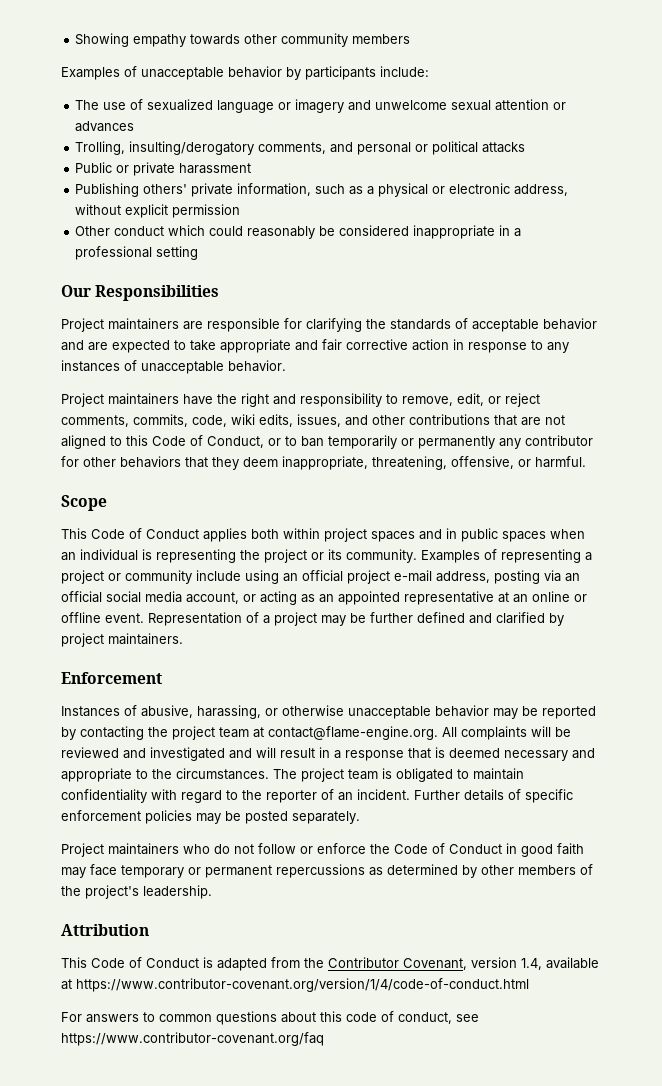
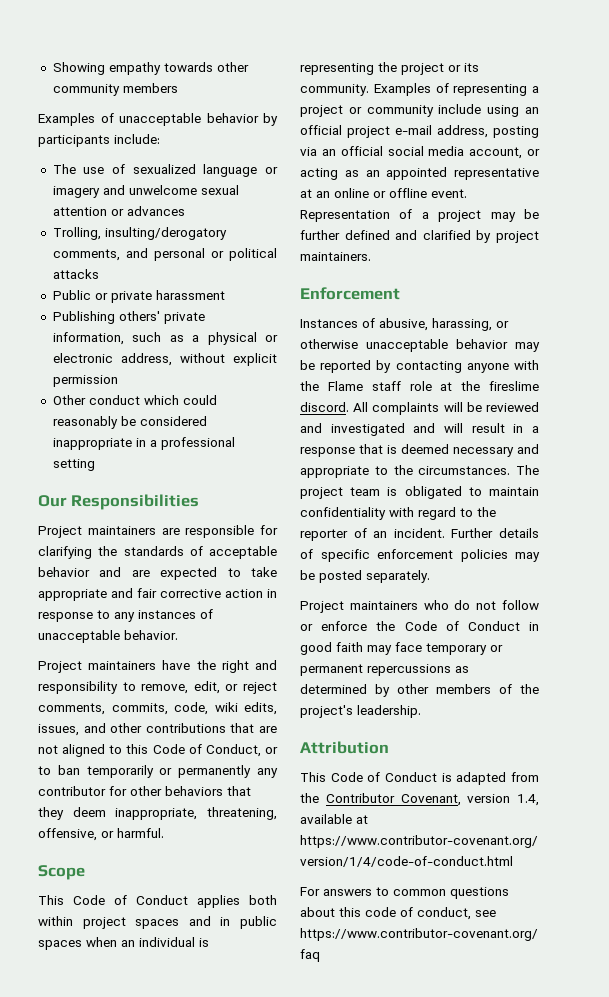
- Instances of abusive, harassing, or otherwise unacceptable behavior may be reported by contacting the project team at contact@flame-engine.org. All complaints will be reviewed and investigated and will result in a response that is deemed necessary and appropriate to the circumstances.
+ Instances of abusive, harassing, or otherwise unacceptable behavior may be reported by contacting anyone with the Flame staff role at the fireslime discord. All complaints will be reviewed and investigated and will result in a response that is deemed necessary and appropriate to the circumstances.

